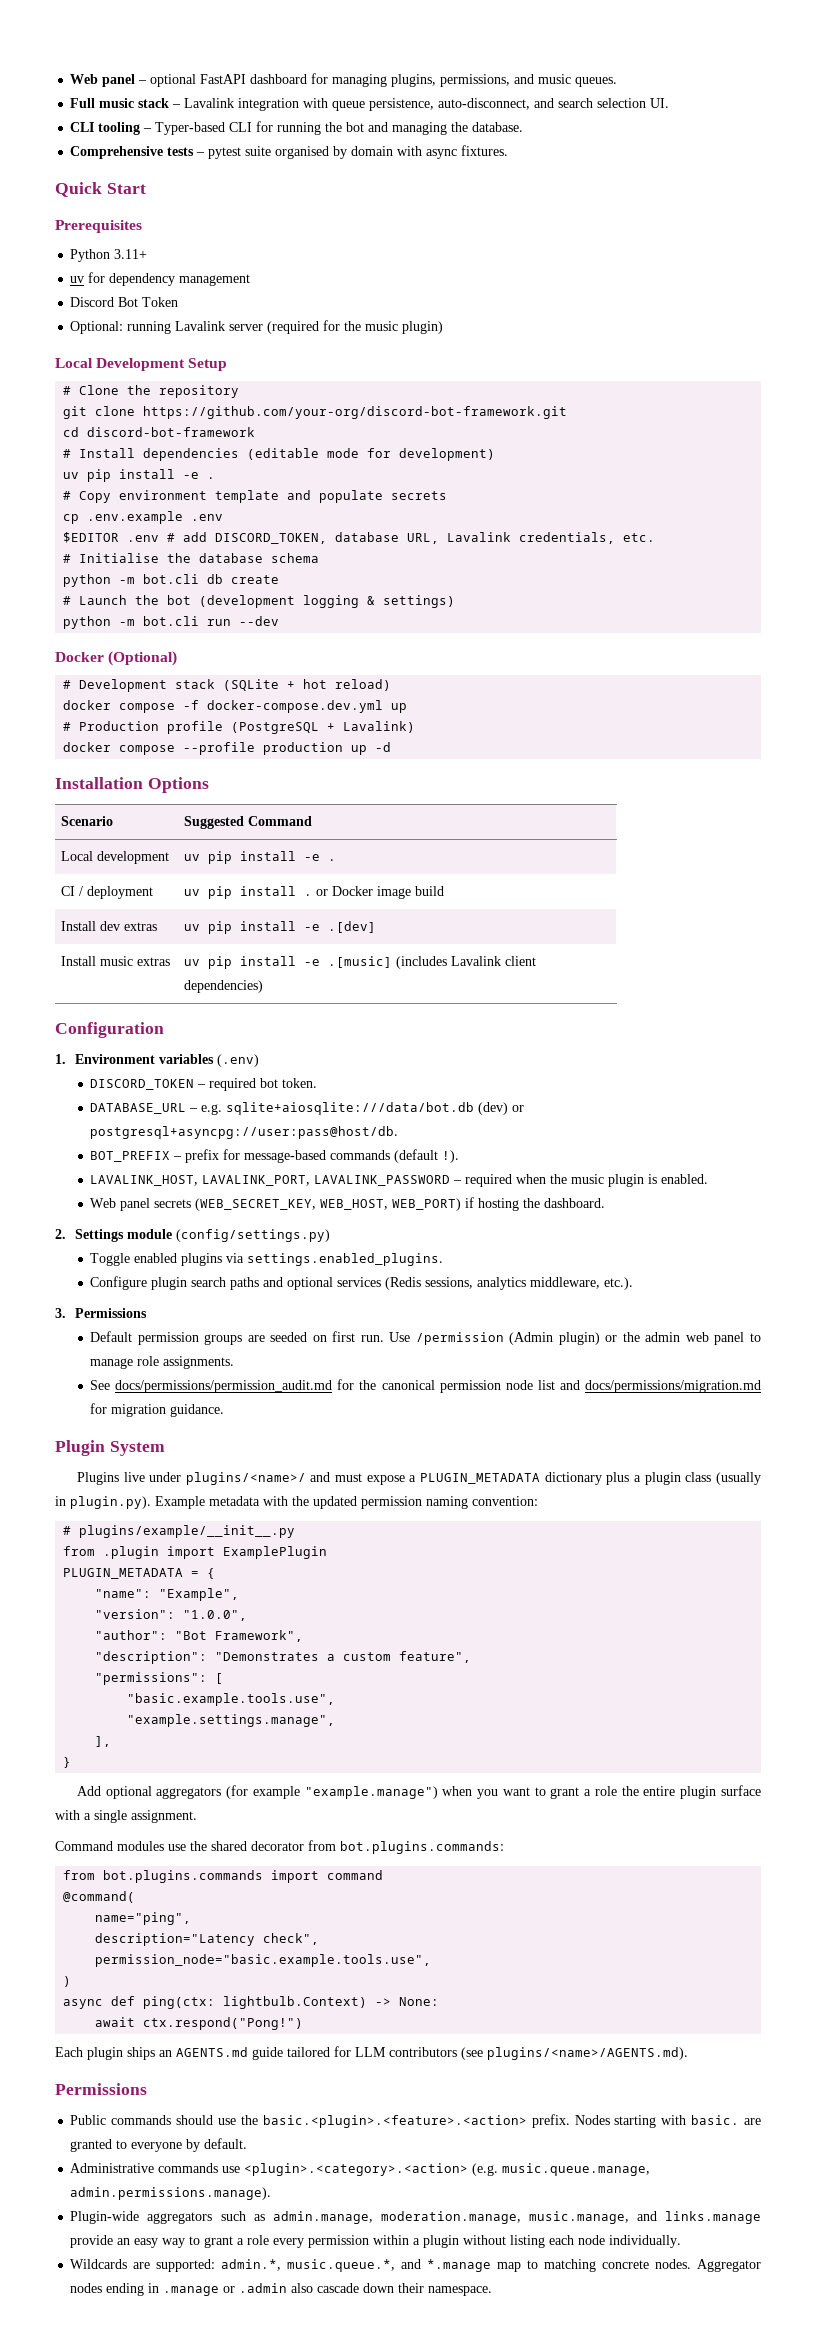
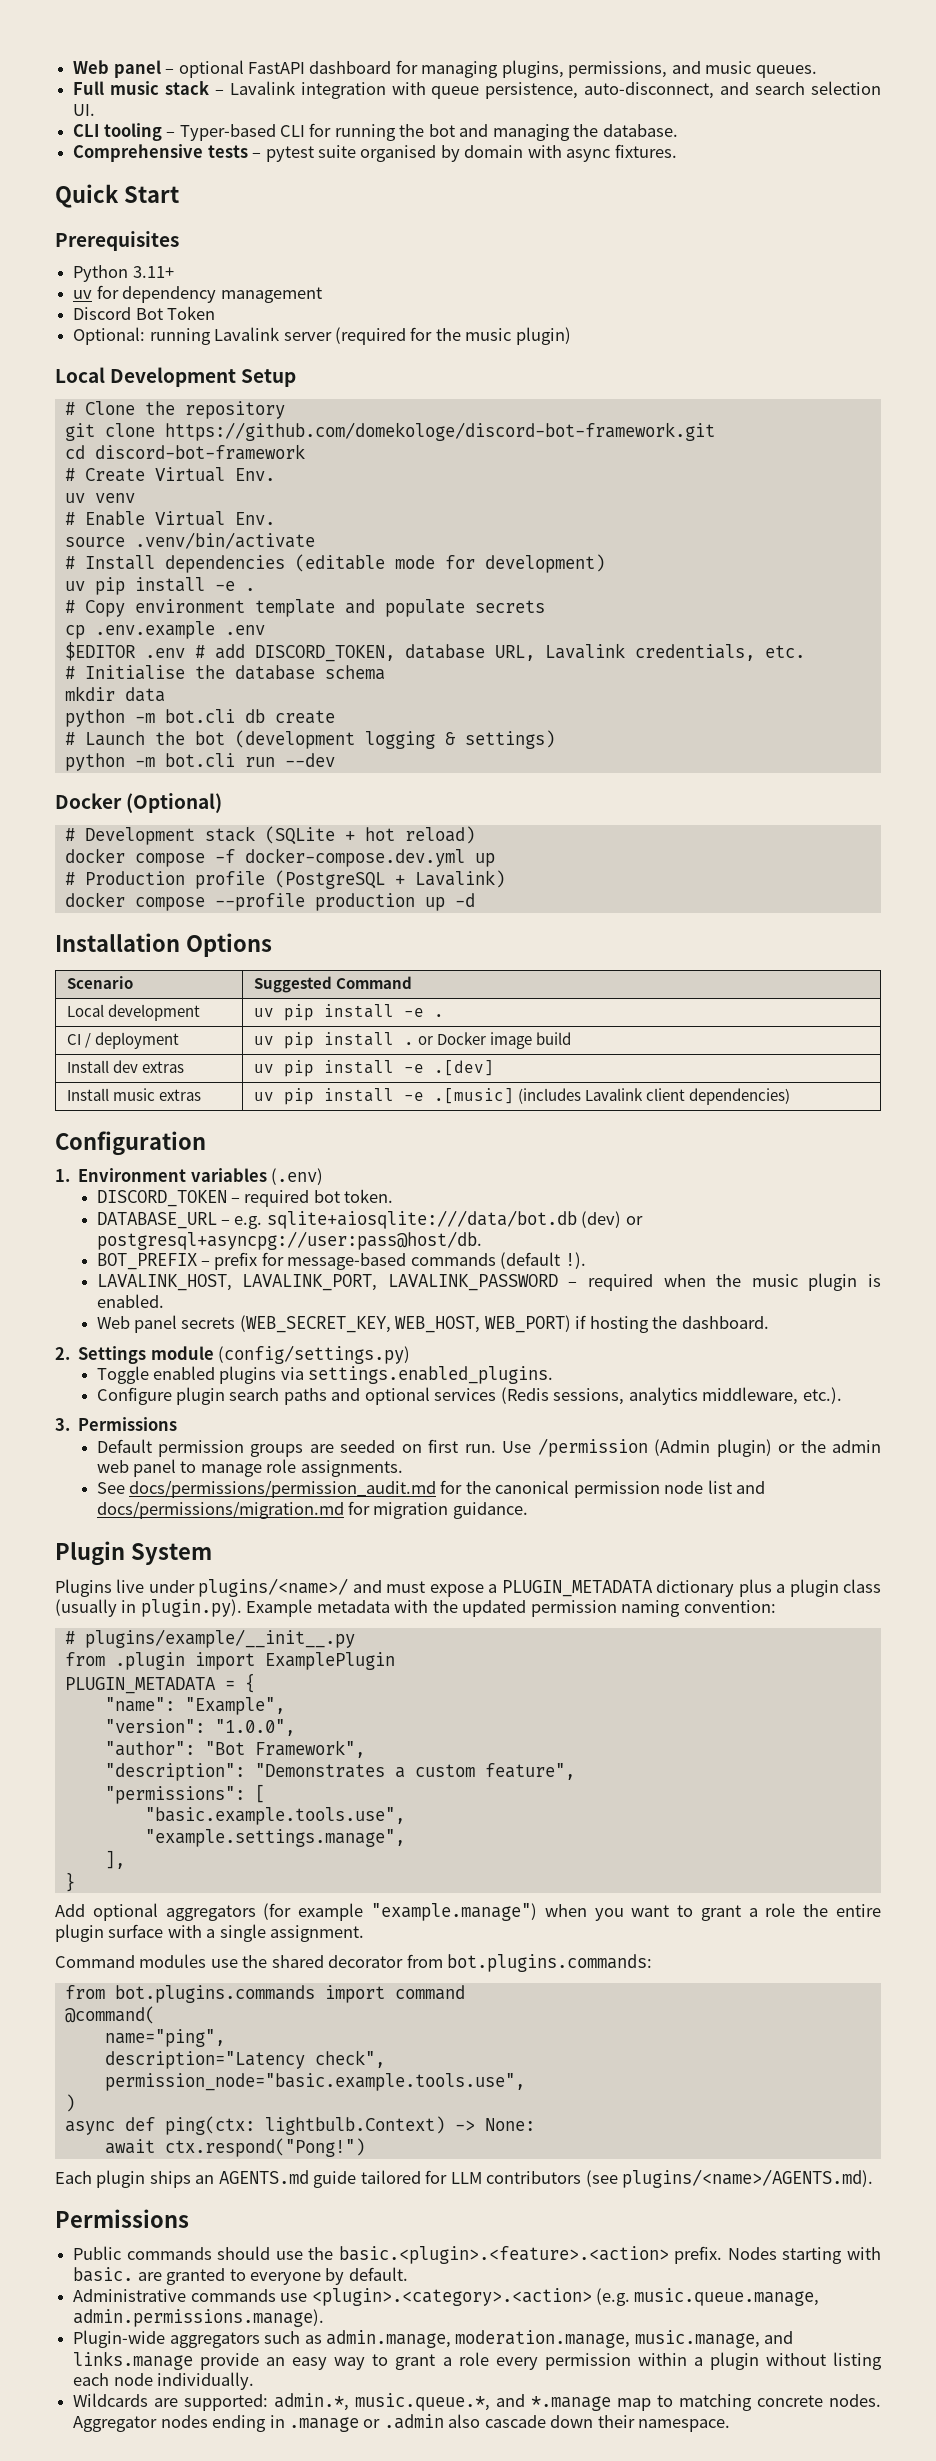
- git clone https://github.com/your-org/discord-bot-framework.git
+ git clone https://github.com/domekologe/discord-bot-framework.git
+ # Create Virtual Env.
+ uv venv
+ # Enable Virtual Env.
+ source .venv/bin/activate
+ mkdir data

